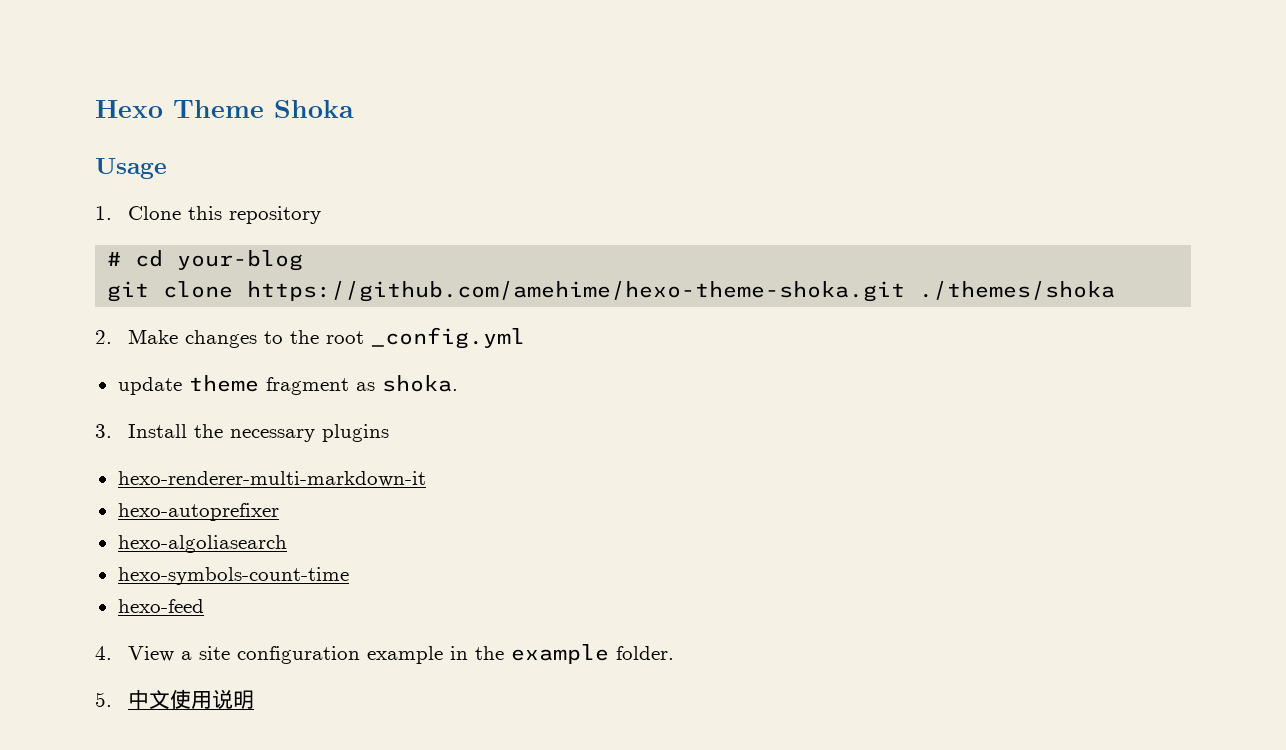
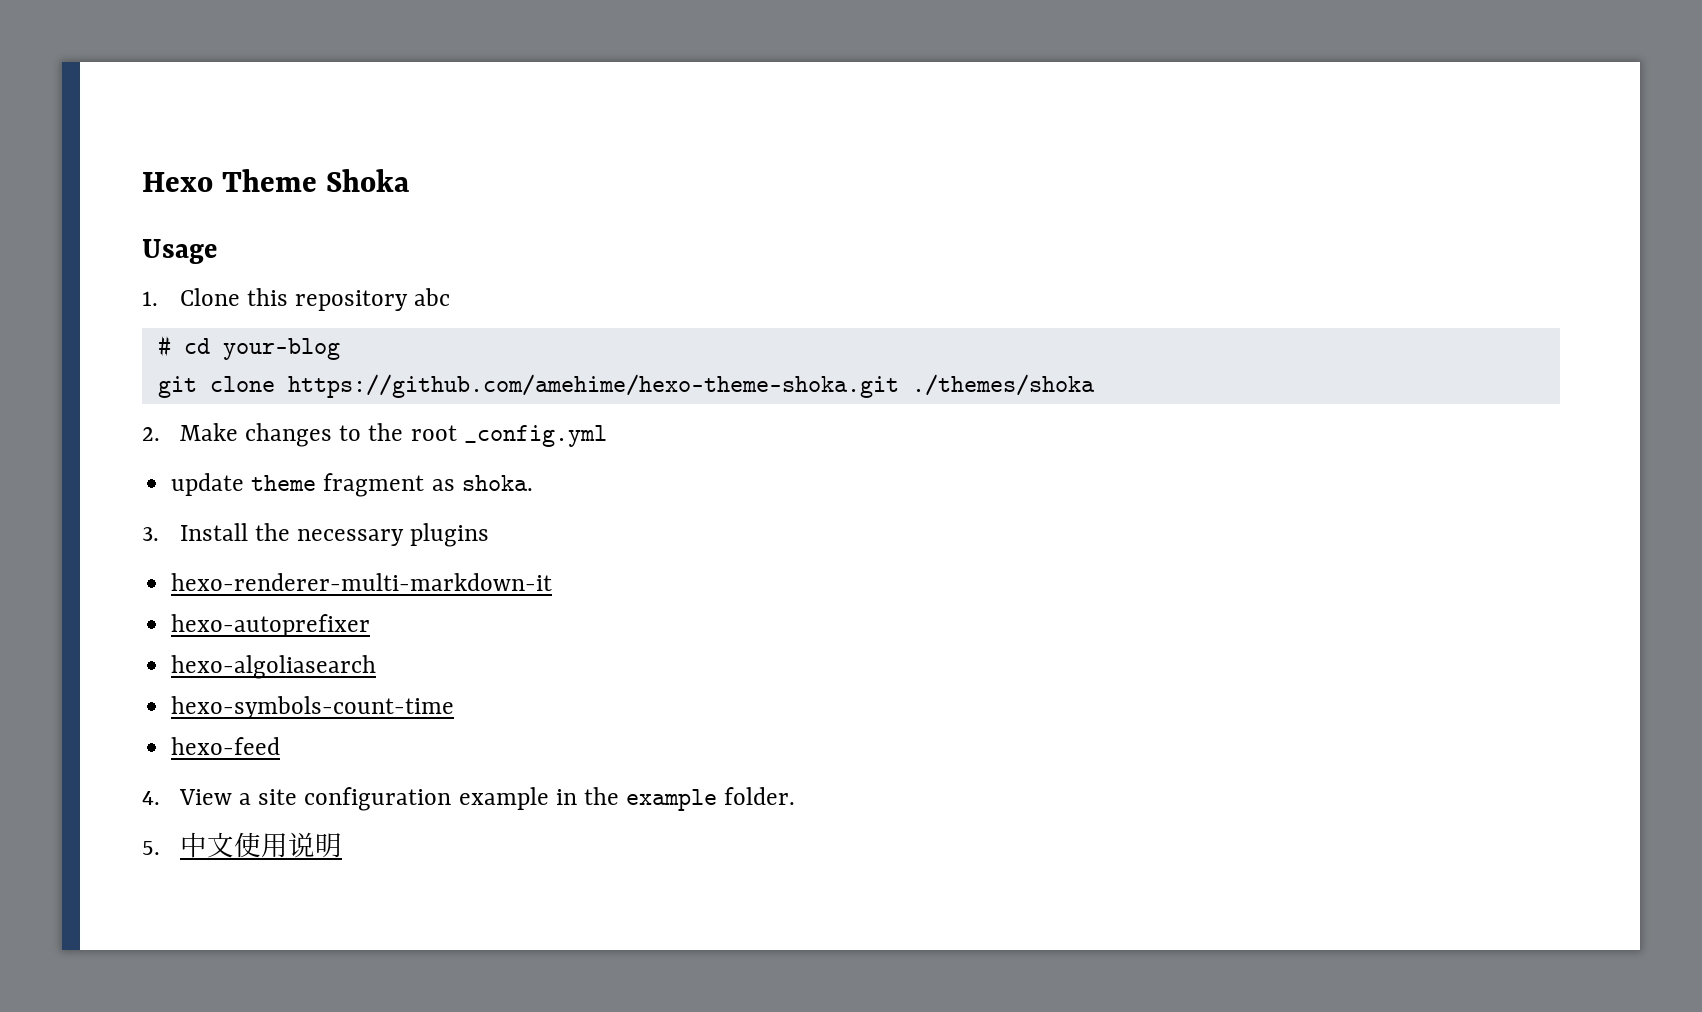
- 1. Clone this repository
+ 1. Clone this repository abc

